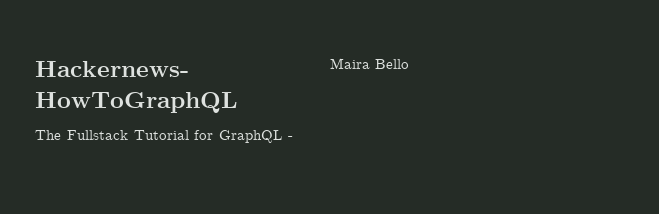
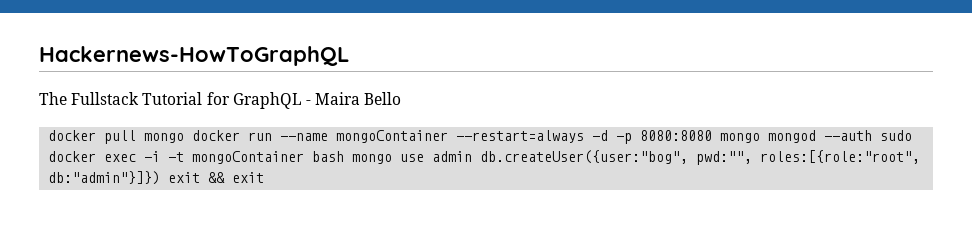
+ docker pull mongo docker run --name mongoContainer --restart=always -d -p 8080:8080 mongo mongod --auth sudo docker exec -i -t mongoContainer bash mongo use admin db.createUser({user:"bog", pwd:"", roles:[{role:"root", db:"admin"}]}) exit && exit

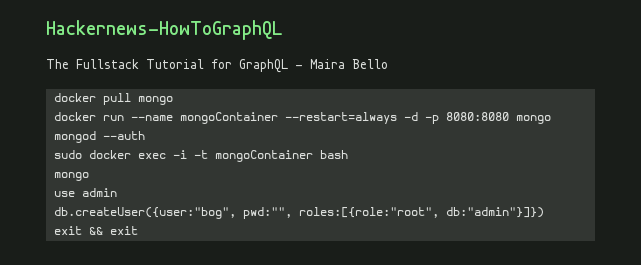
- docker pull mongo docker run --name mongoContainer --restart=always -d -p 8080:8080 mongo mongod --auth sudo docker exec -i -t mongoContainer bash mongo use admin db.createUser({user:"bog", pwd:"", roles:[{role:"root", db:"admin"}]}) exit && exit
+ docker pull mongo
+ docker run --name mongoContainer --restart=always -d -p 8080:8080 mongo mongod --auth
+ sudo docker exec -i -t mongoContainer bash
+ mongo
+ use admin
+ db.createUser({user:"bog", pwd:"", roles:[{role:"root", db:"admin"}]})
+ exit && exit

